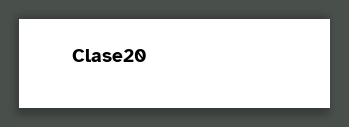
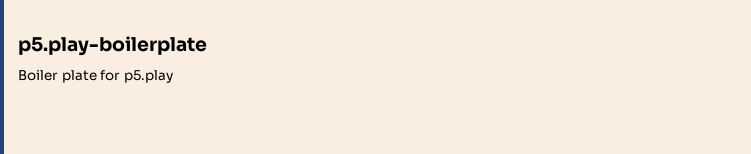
- Clase20
+ p5.play-boilerplate
+ Boiler plate for p5.play

